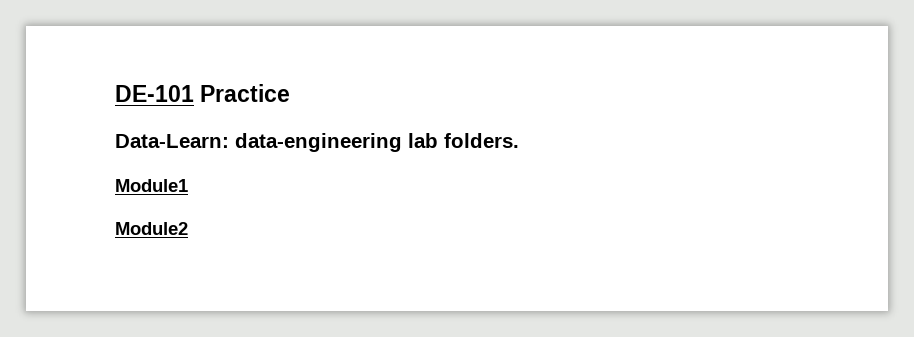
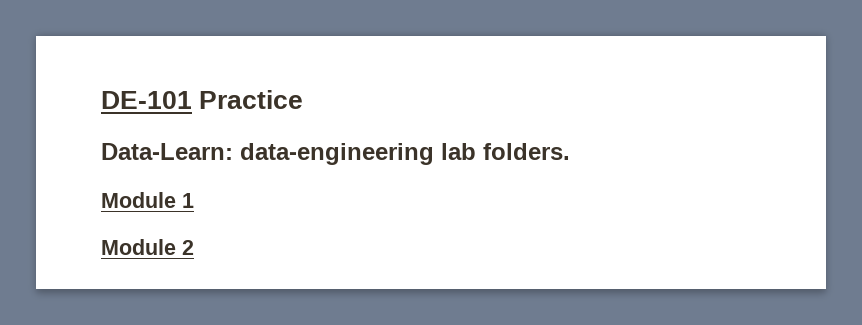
- Module1
- Module2
+ Module 1
+ Module 2

